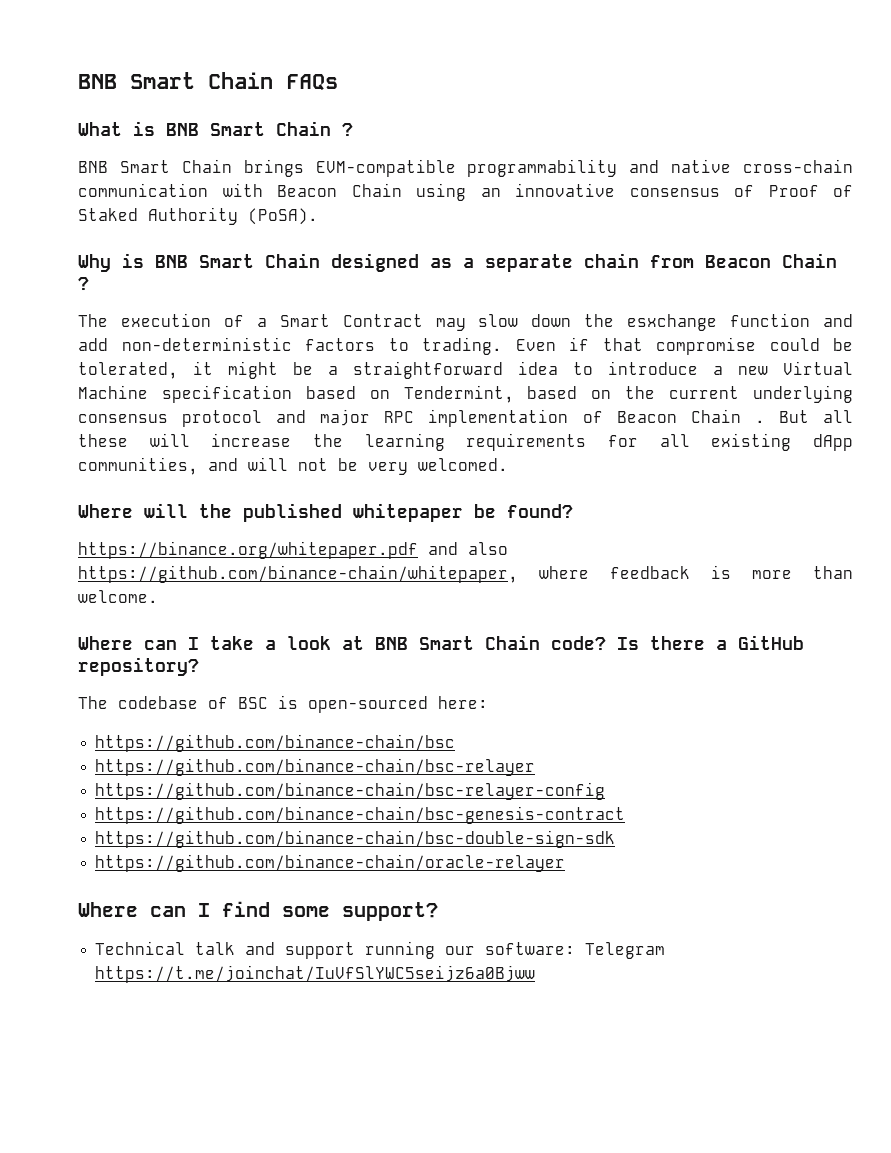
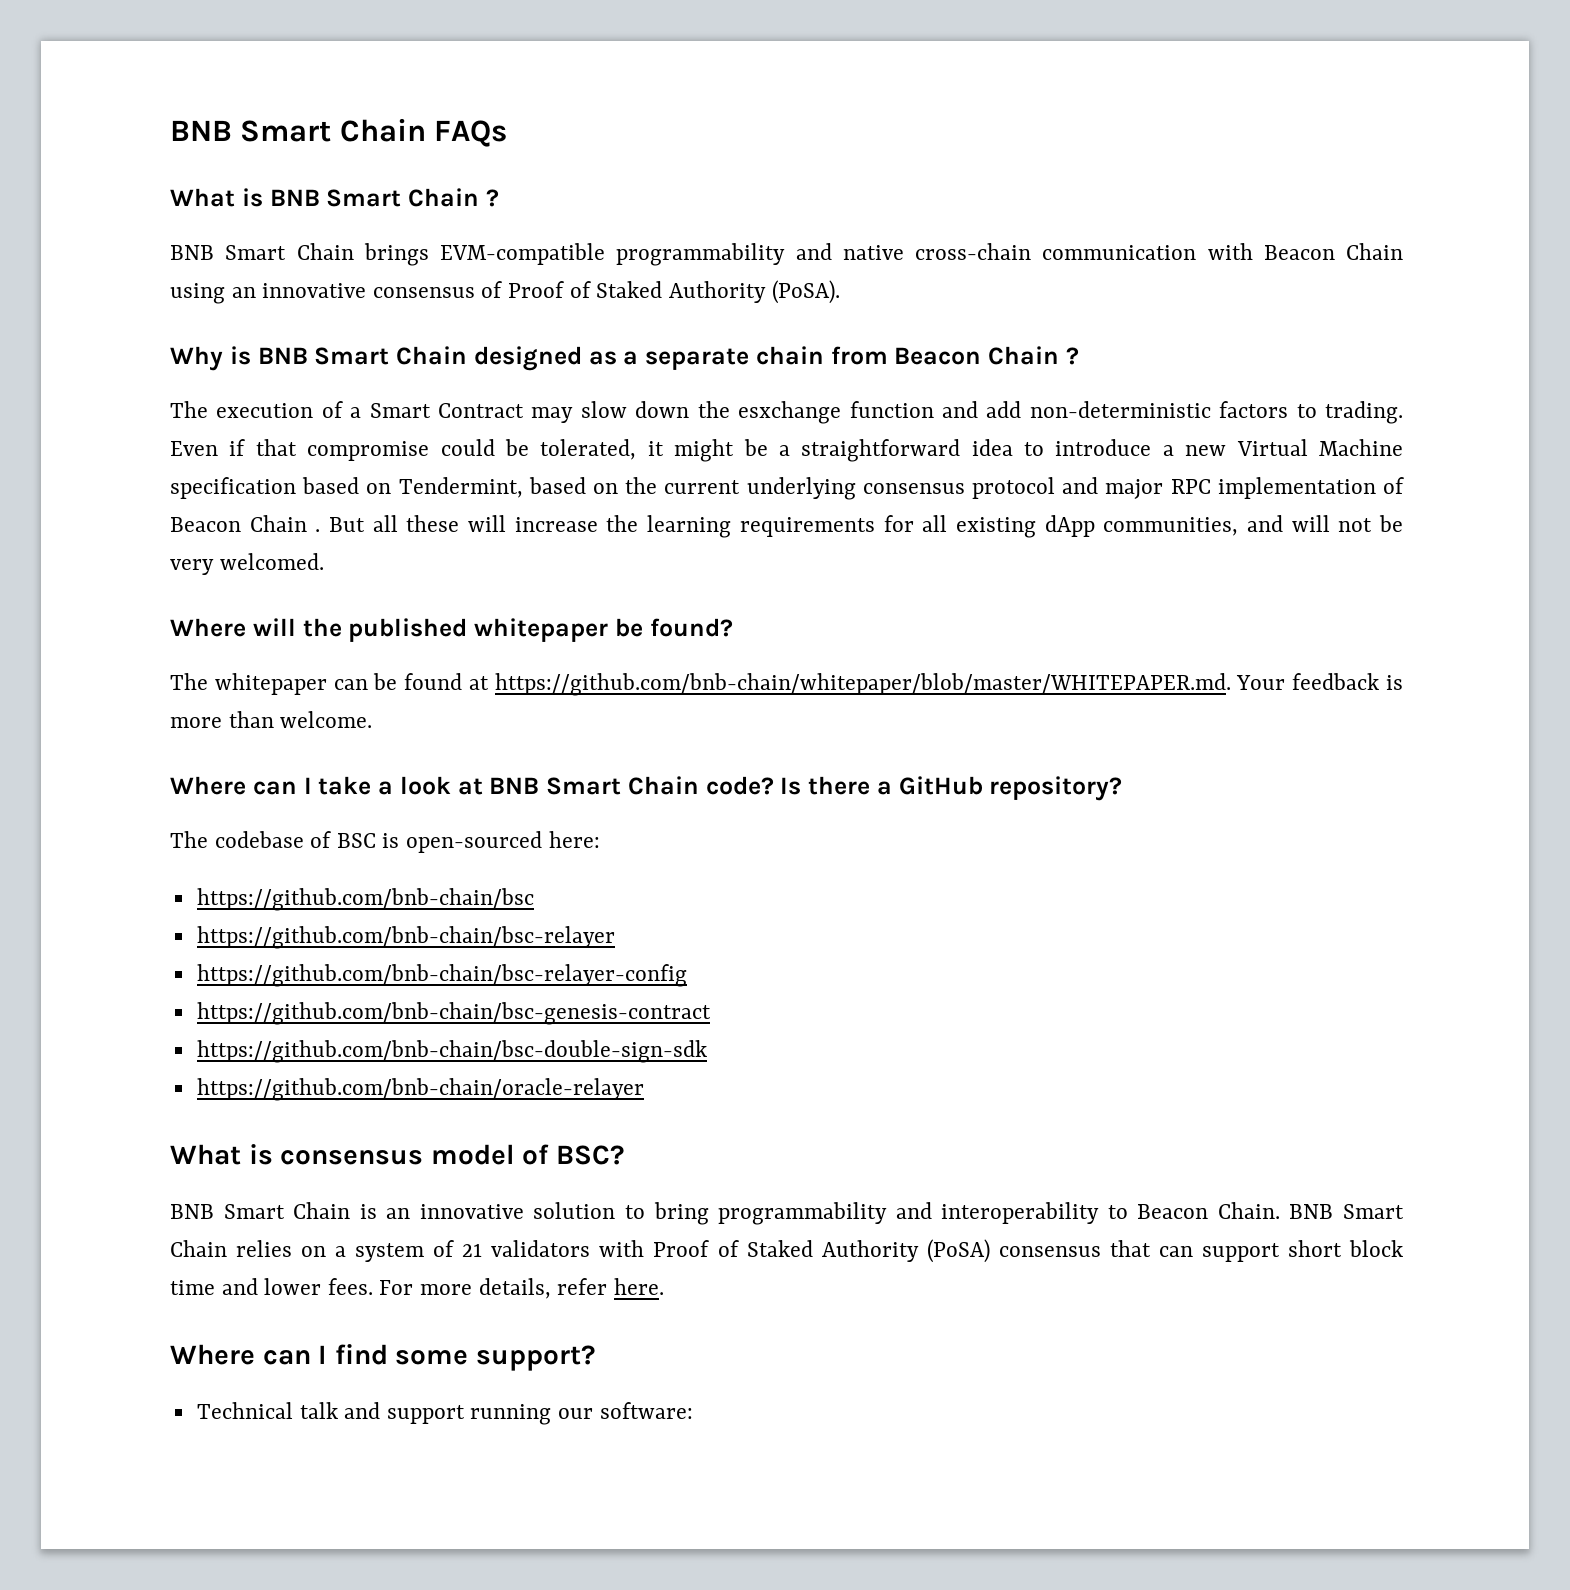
- https://binance.org/whitepaper.pdf and also https://github.com/binance-chain/whitepaper, where feedback is more than welcome.
+ The whitepaper can be found at https://github.com/bnb-chain/whitepaper/blob/master/WHITEPAPER.md. Your feedback is more than welcome.
- https://github.com/binance-chain/bsc
- https://github.com/binance-chain/bsc-relayer
- https://github.com/binance-chain/bsc-relayer-config
- https://github.com/binance-chain/bsc-genesis-contract
- https://github.com/binance-chain/bsc-double-sign-sdk
- https://github.com/binance-chain/oracle-relayer
+ https://github.com/bnb-chain/bsc
+ https://github.com/bnb-chain/bsc-relayer
+ https://github.com/bnb-chain/bsc-relayer-config
+ https://github.com/bnb-chain/bsc-genesis-contract
+ https://github.com/bnb-chain/bsc-double-sign-sdk
+ https://github.com/bnb-chain/oracle-relayer
+ What is consensus model of BSC?
+ BNB Smart Chain is an innovative solution to bring programmability and interoperability to Beacon Chain. BNB Smart Chain relies on a system of 21 validators with Proof of Staked Authority (PoSA) consensus that can support short block time and lower fees. For more details, refer here.
- Technical talk and support running our software: Telegram https://t.me/joinchat/IuVfSlYWC5seijz6a0Bjww
+ Technical talk and support running our software:

